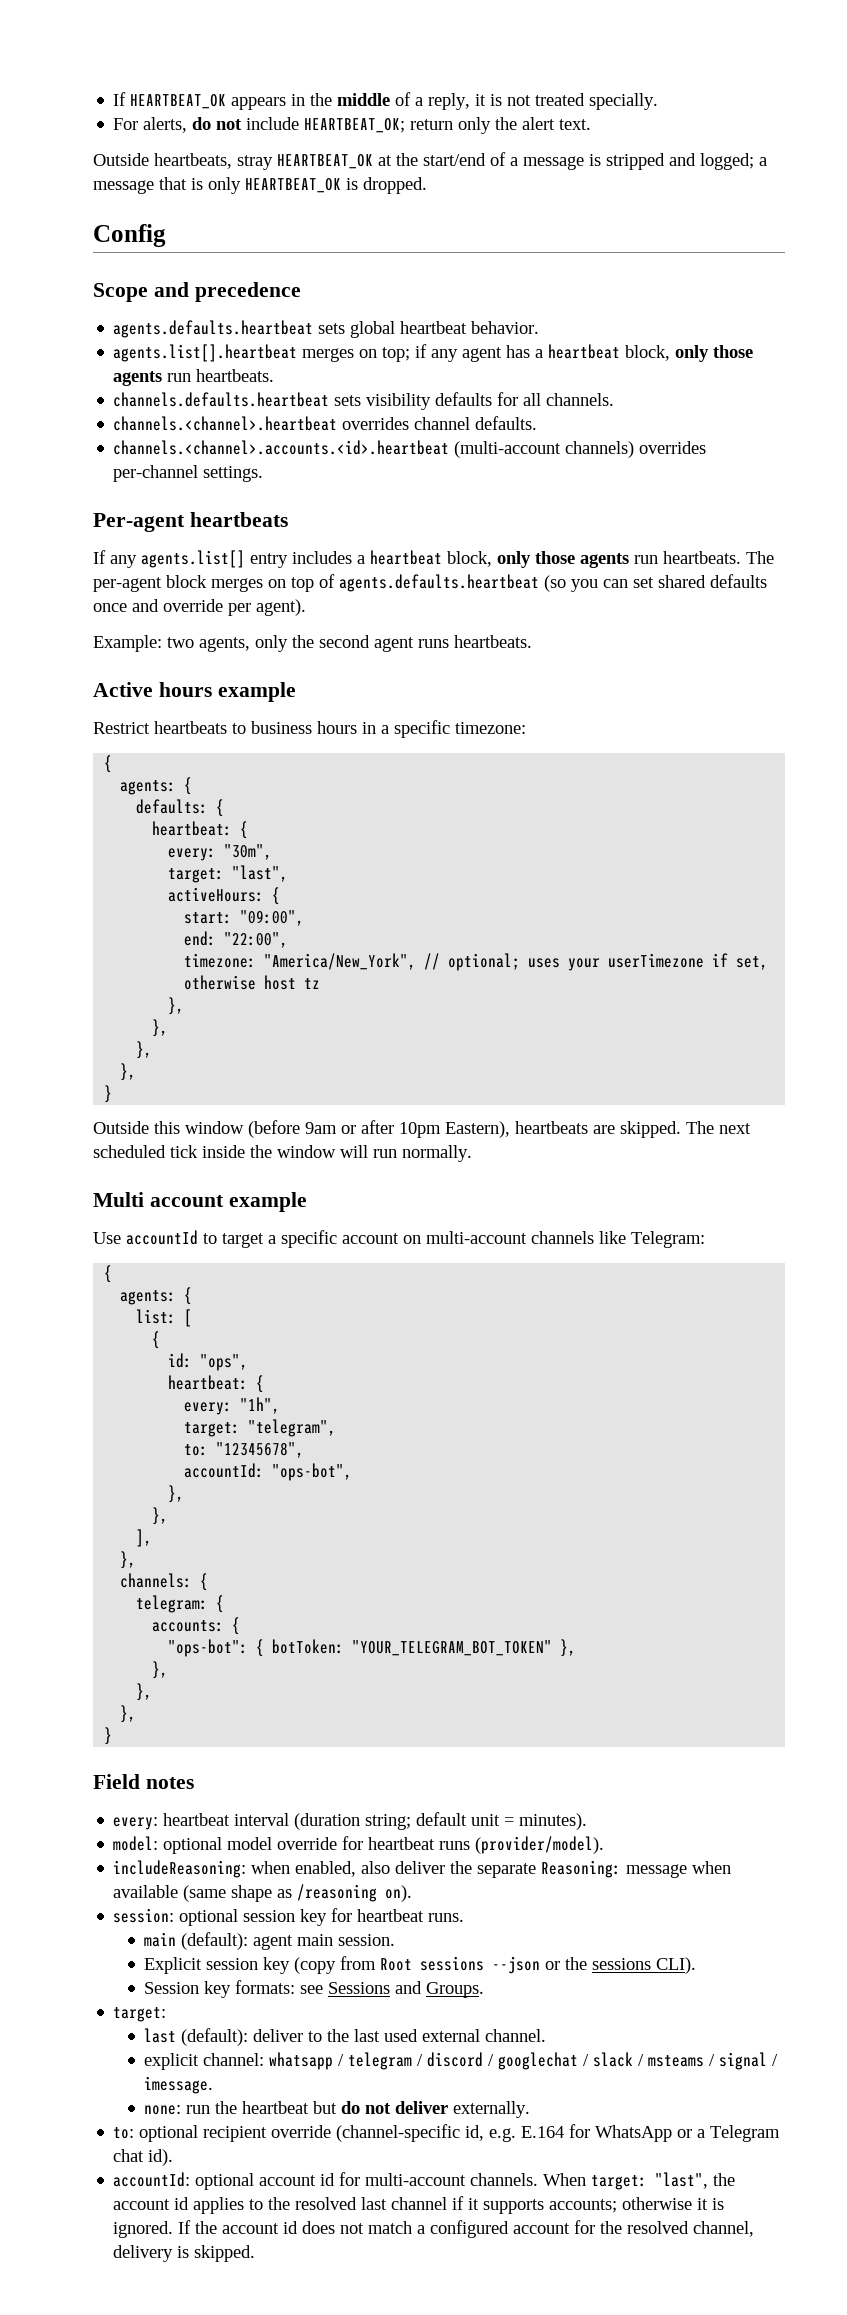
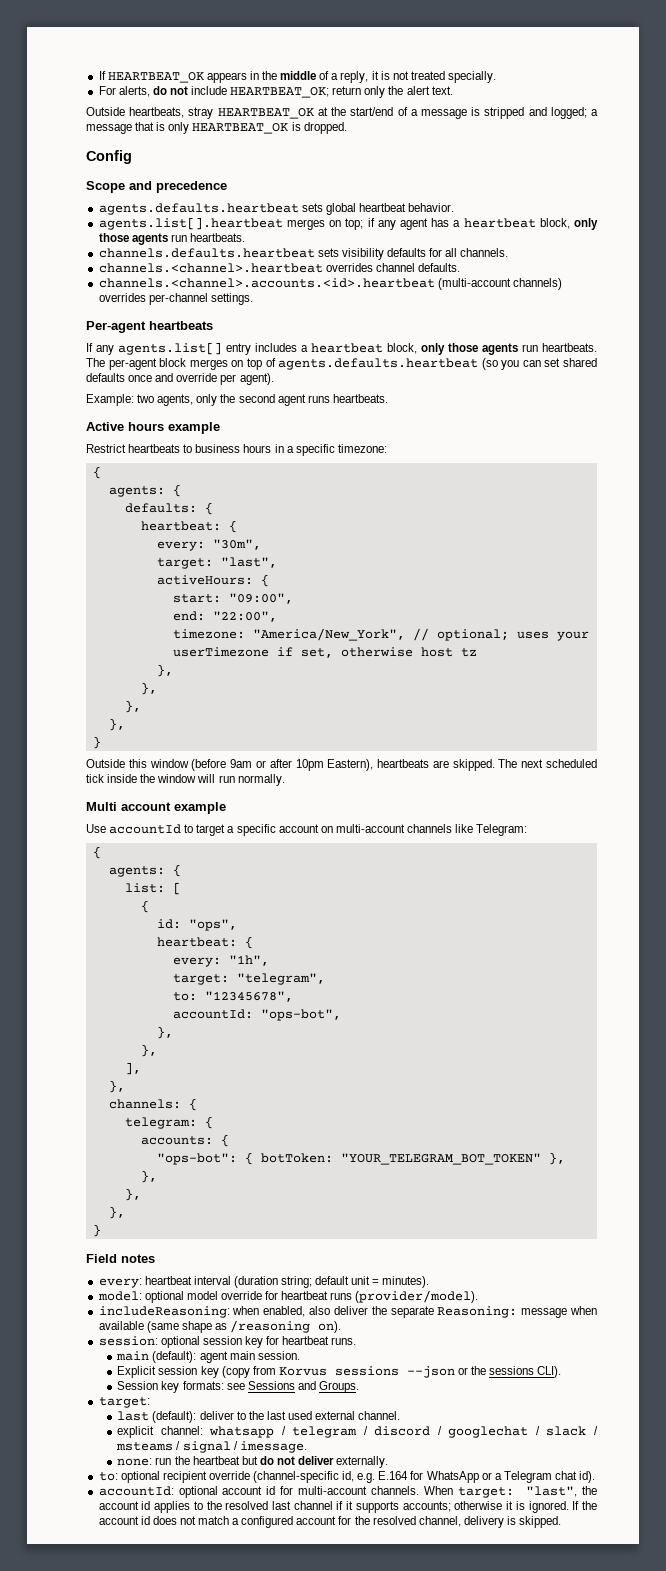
- Explicit session key (copy from Root sessions --json or the sessions CLI).
+ Explicit session key (copy from Korvus sessions --json or the sessions CLI).

